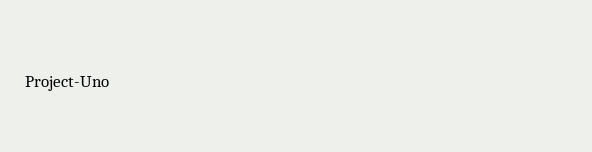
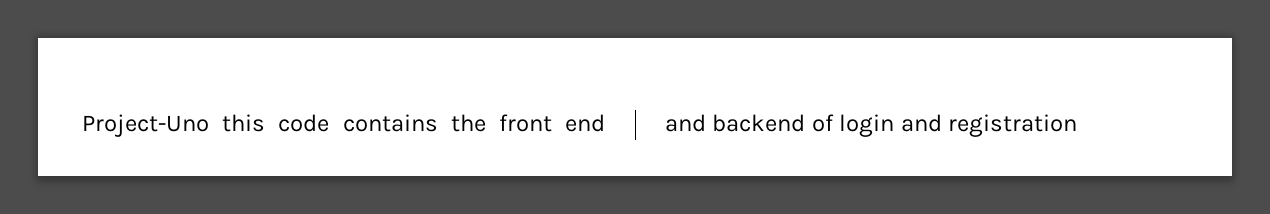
- Project-Uno
+ Project-Uno this code contains the front end and backend of login and registration

